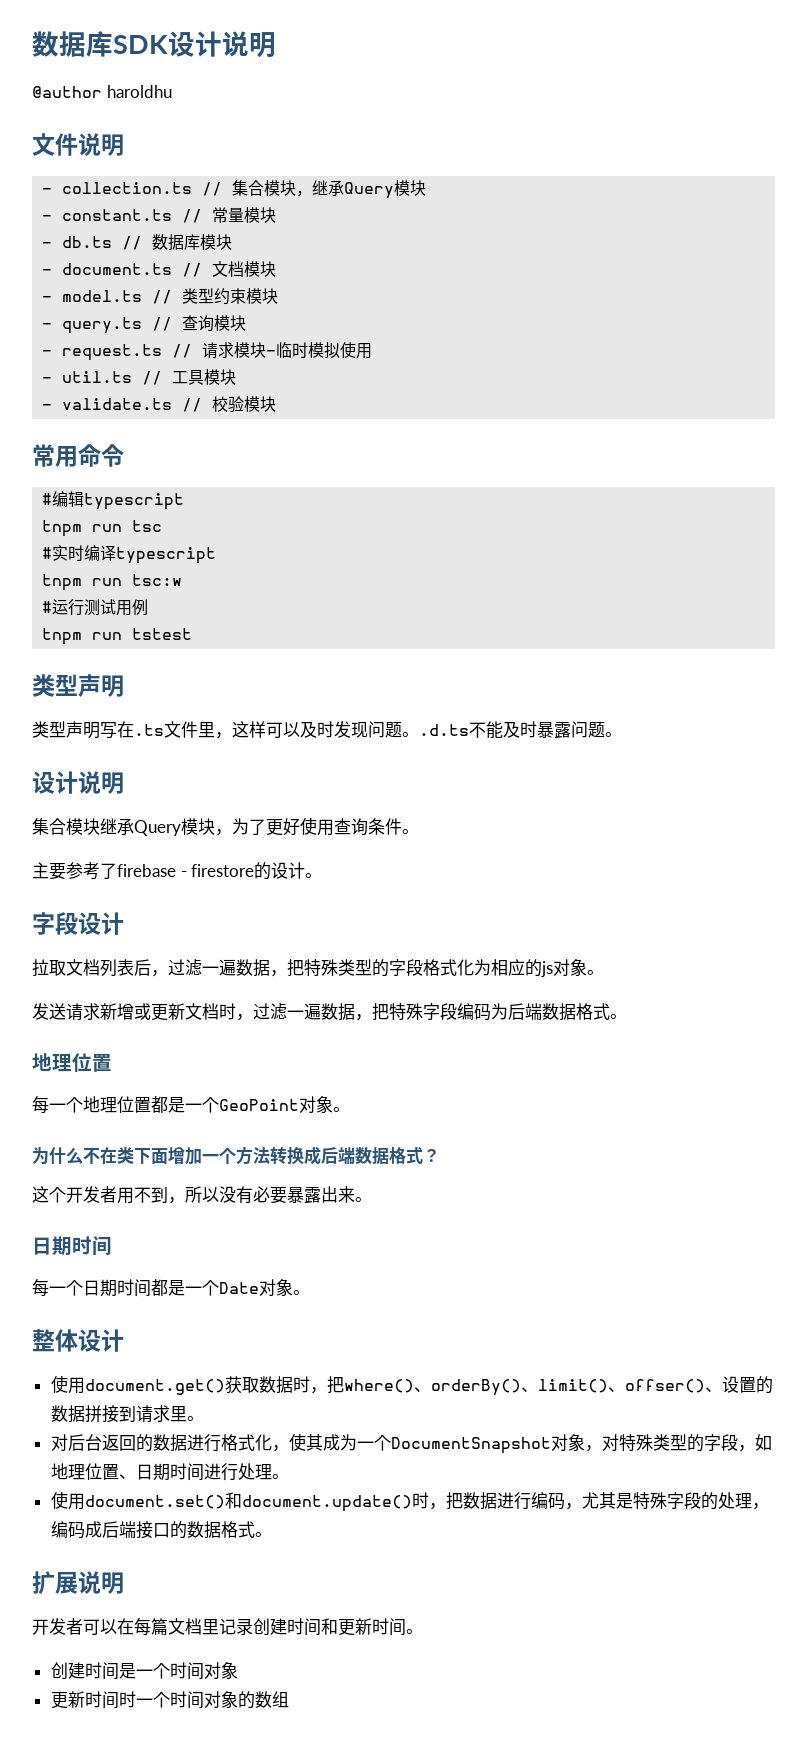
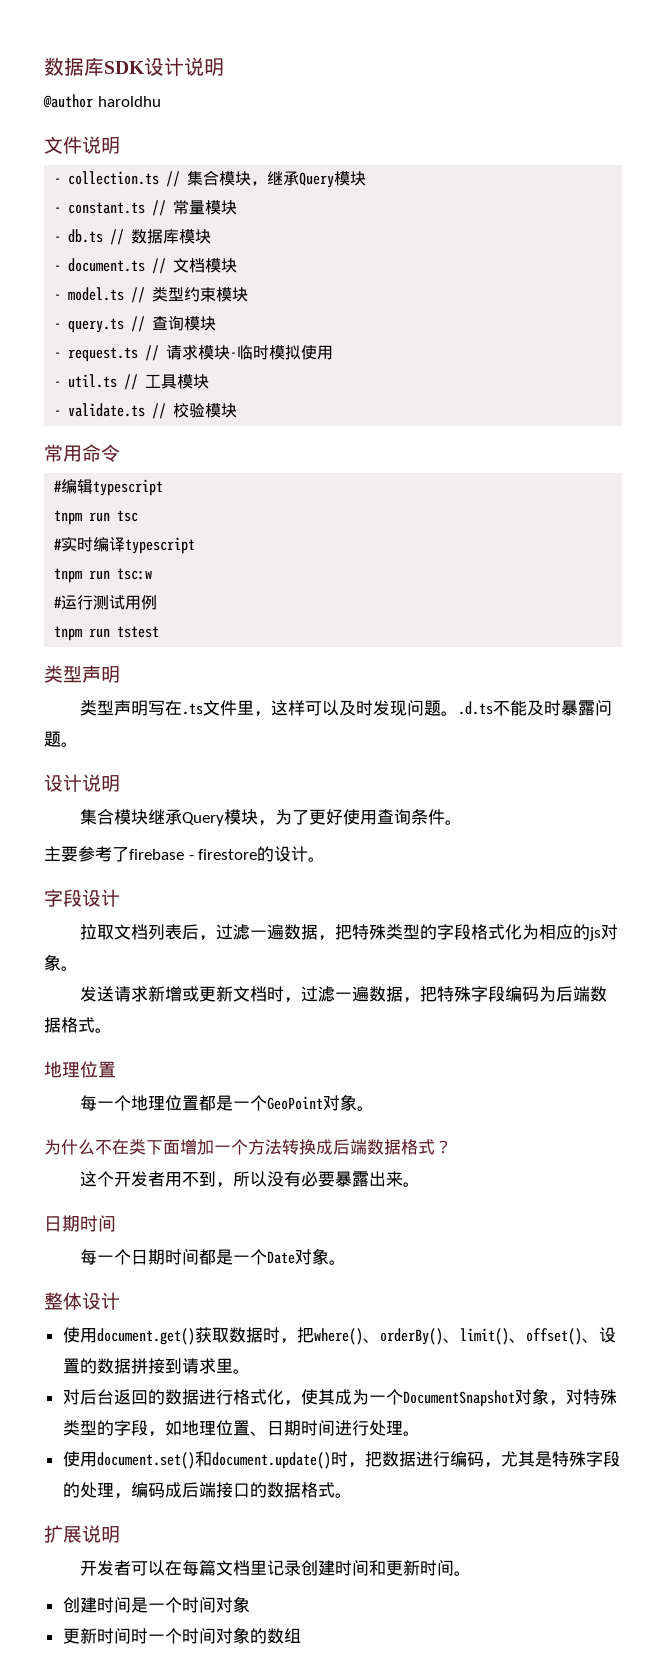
- 使用document.get()获取数据时，把where()、orderBy()、limit()、offser()、设置的数据拼接到请求里。
+ 使用document.get()获取数据时，把where()、orderBy()、limit()、offset()、设置的数据拼接到请求里。

